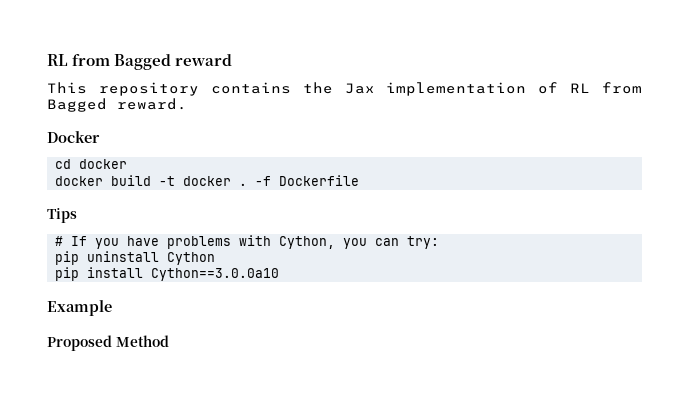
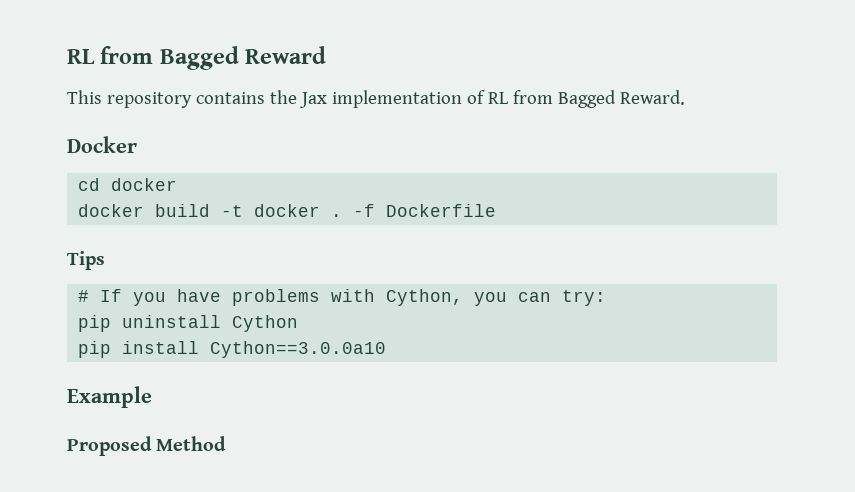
- RL from Bagged reward
+ RL from Bagged Reward
- This repository contains the Jax implementation of RL from Bagged reward.
+ This repository contains the Jax implementation of RL from Bagged Reward.

